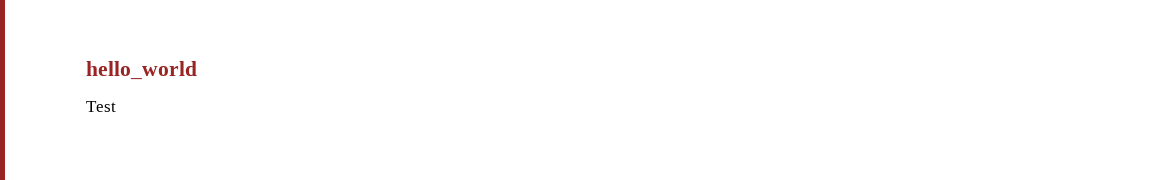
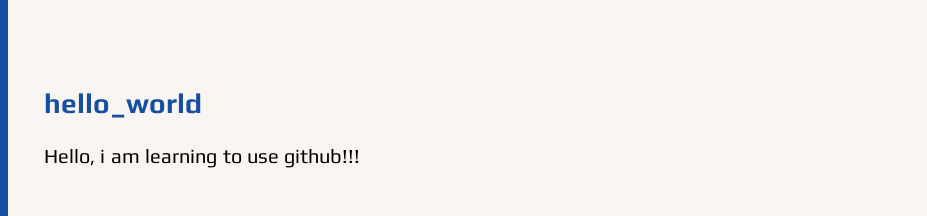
- Test
+ Hello, i am learning to use github!!!

